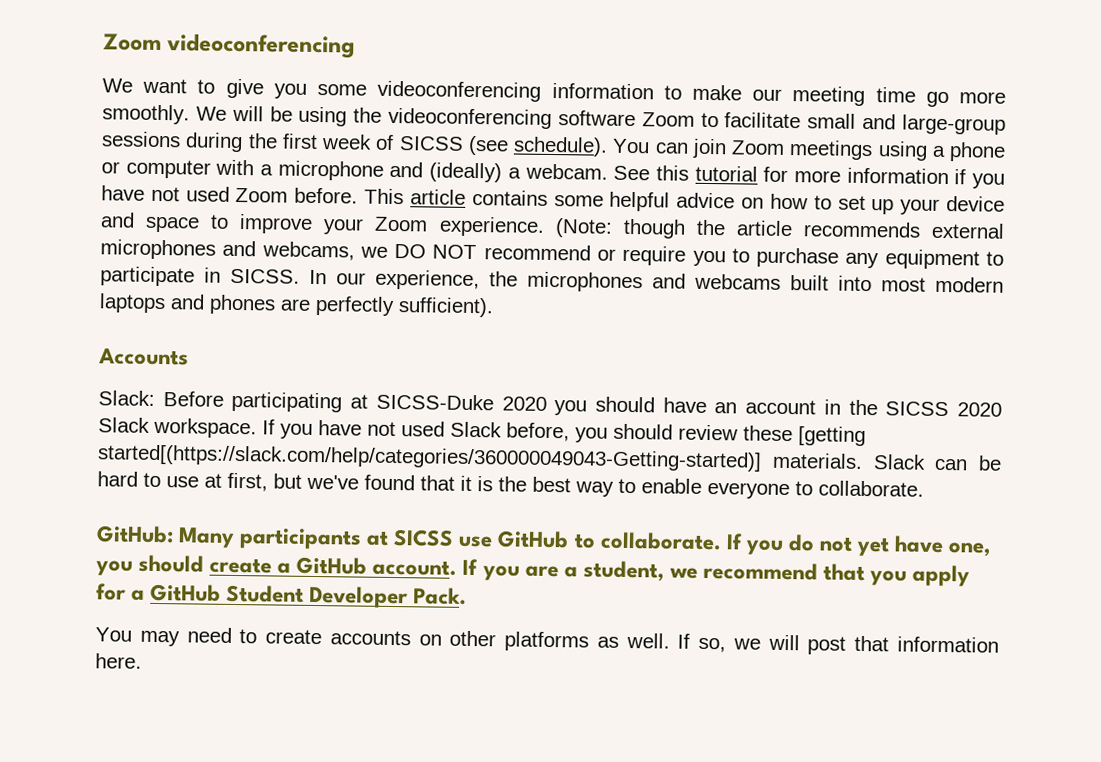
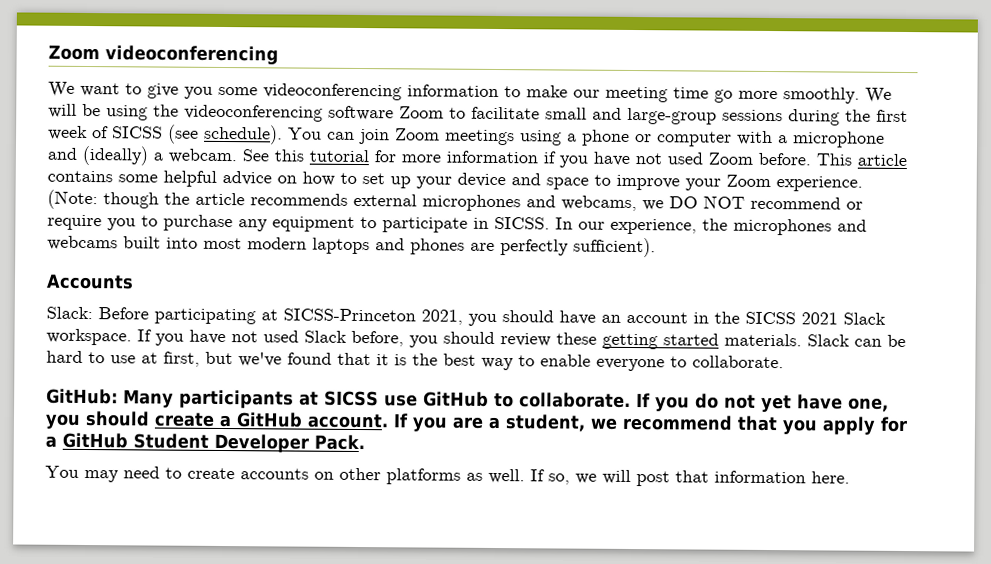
- Slack: Before participating at SICSS-Duke 2020 you should have an account in the SICSS 2020 Slack workspace.
+ Slack: Before participating at SICSS-Princeton 2021, you should have an account in the SICSS 2021 Slack workspace.
- If you have not used Slack before, you should review these [getting started[(https://slack.com/help/categories/360000049043-Getting-started)] materials.
+ If you have not used Slack before, you should review these getting started materials.

